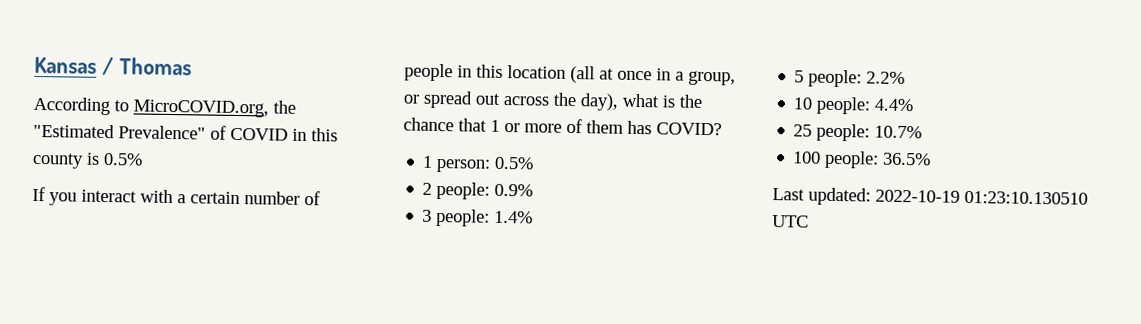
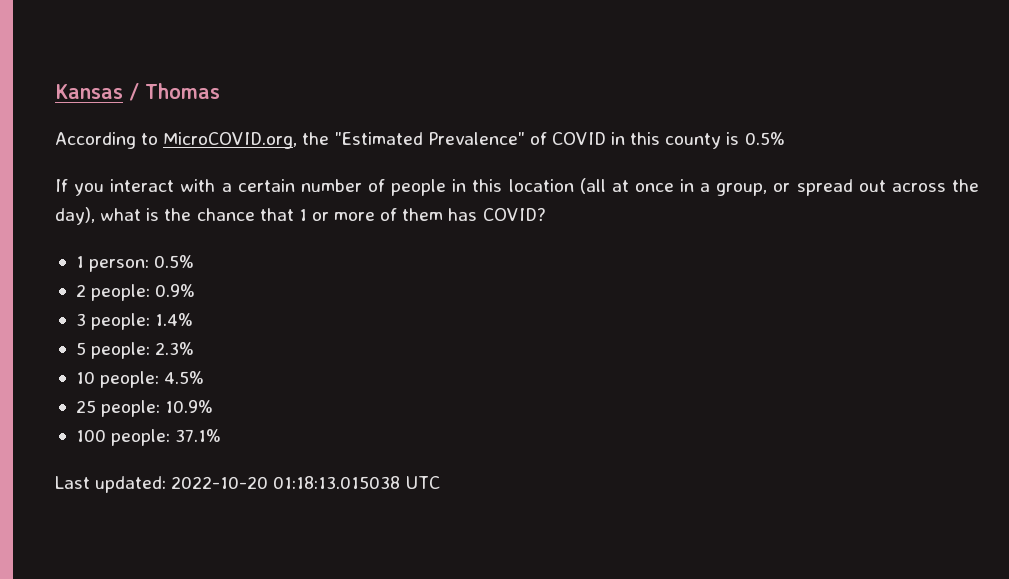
- 5 people: 2.2%
+ 5 people: 2.3%
- 10 people: 4.4%
+ 10 people: 4.5%
- 25 people: 10.7%
+ 25 people: 10.9%
- 100 people: 36.5%
+ 100 people: 37.1%
- Last updated: 2022-10-19 01:23:10.130510 UTC
+ Last updated: 2022-10-20 01:18:13.015038 UTC

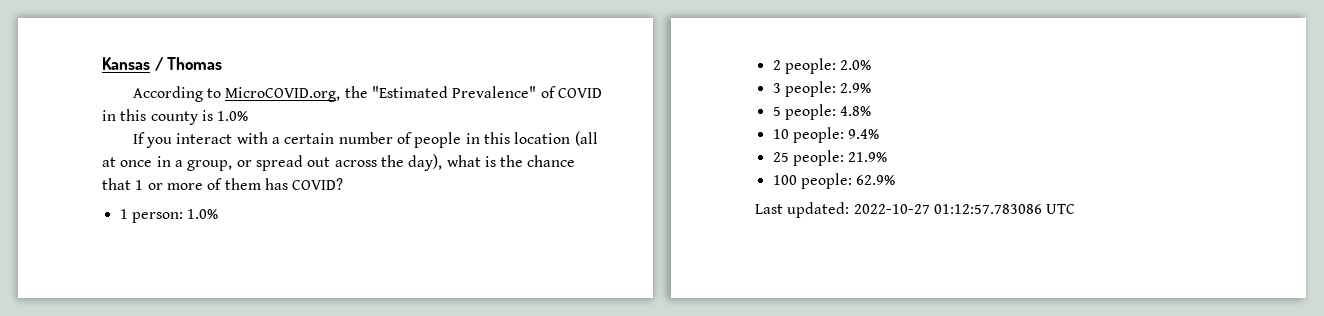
- According to MicroCOVID.org, the "Estimated Prevalence" of COVID in this county is 0.5%
+ According to MicroCOVID.org, the "Estimated Prevalence" of COVID in this county is 1.0%
- 1 person: 0.5%
+ 1 person: 1.0%
- 2 people: 0.9%
+ 2 people: 2.0%
- 3 people: 1.4%
+ 3 people: 2.9%
- 5 people: 2.3%
+ 5 people: 4.8%
- 10 people: 4.5%
+ 10 people: 9.4%
- 25 people: 10.9%
+ 25 people: 21.9%
- 100 people: 37.1%
+ 100 people: 62.9%
- Last updated: 2022-10-20 01:18:13.015038 UTC
+ Last updated: 2022-10-27 01:12:57.783086 UTC

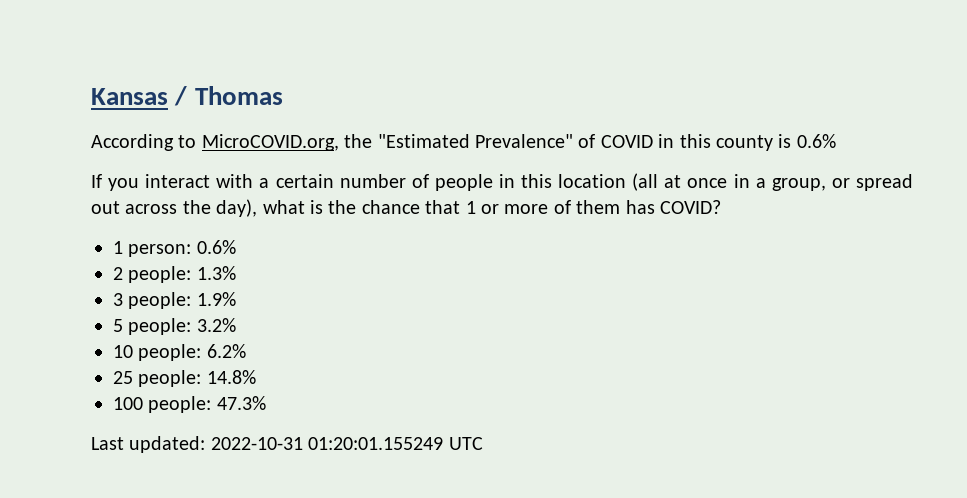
- According to MicroCOVID.org, the "Estimated Prevalence" of COVID in this county is 1.0%
+ According to MicroCOVID.org, the "Estimated Prevalence" of COVID in this county is 0.6%
- 1 person: 1.0%
+ 1 person: 0.6%
- 2 people: 2.0%
+ 2 people: 1.3%
- 3 people: 2.9%
+ 3 people: 1.9%
- 5 people: 4.8%
+ 5 people: 3.2%
- 10 people: 9.4%
+ 10 people: 6.2%
- 25 people: 21.9%
+ 25 people: 14.8%
- 100 people: 62.9%
+ 100 people: 47.3%
- Last updated: 2022-10-27 01:12:57.783086 UTC
+ Last updated: 2022-10-31 01:20:01.155249 UTC

